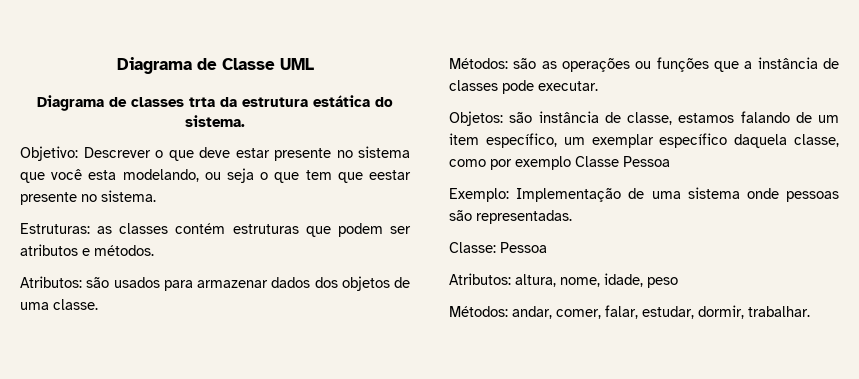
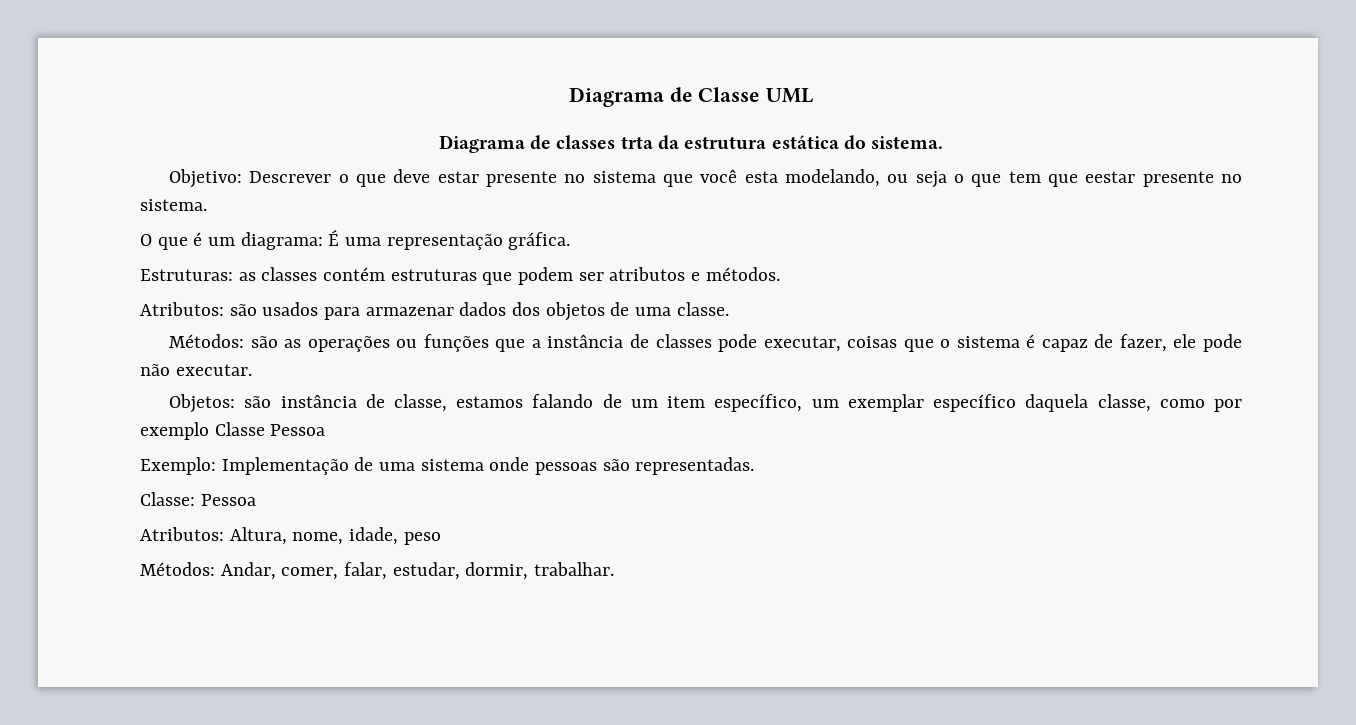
+ O que é um diagrama: É uma representação gráfica.
- Métodos: são as operações ou funções que a instância de classes pode executar.
+ Métodos: são as operações ou funções que a instância de classes pode executar, coisas que o sistema é capaz de fazer, ele pode não executar.
- Atributos: altura, nome, idade, peso
+ Atributos: Altura, nome, idade, peso
- Métodos: andar, comer, falar, estudar, dormir, trabalhar.
+ Métodos: Andar, comer, falar, estudar, dormir, trabalhar.

